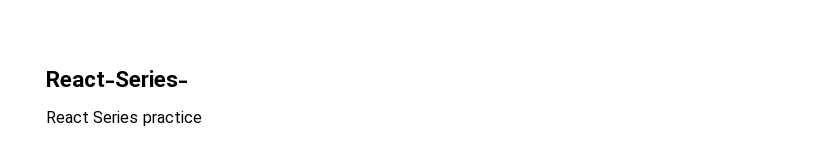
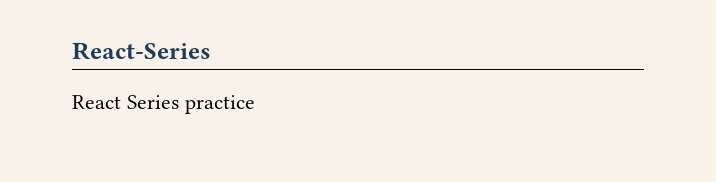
- React-Series-
+ React-Series

